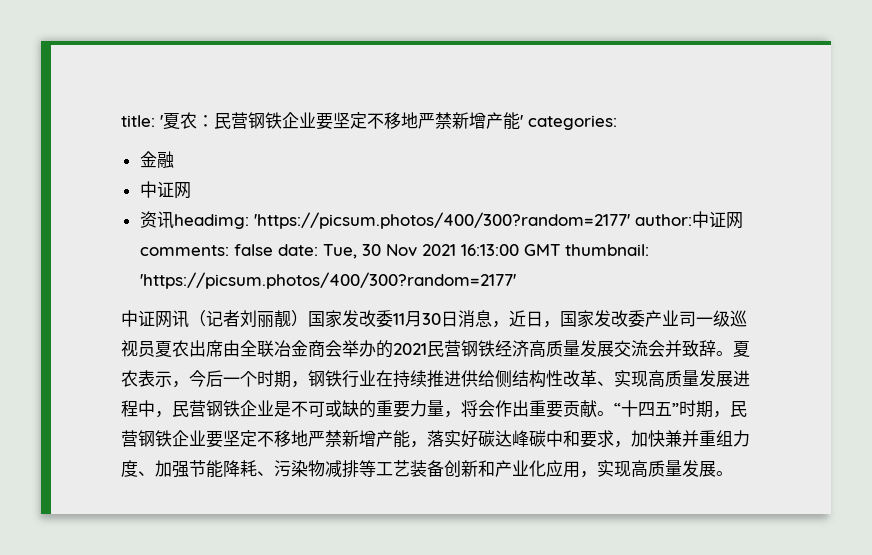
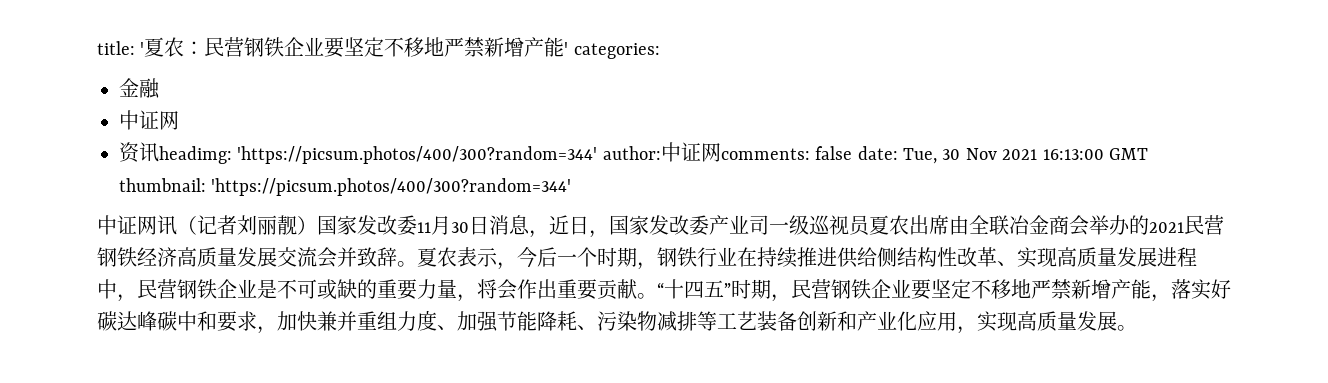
- 资讯headimg: 'https://picsum.photos/400/300?random=2177' author:中证网comments: false date: Tue, 30 Nov 2021 16:13:00 GMT thumbnail: 'https://picsum.photos/400/300?random=2177'
+ 资讯headimg: 'https://picsum.photos/400/300?random=344' author:中证网comments: false date: Tue, 30 Nov 2021 16:13:00 GMT thumbnail: 'https://picsum.photos/400/300?random=344'

